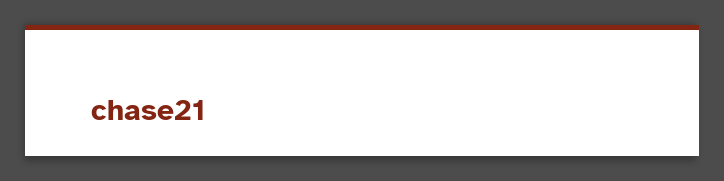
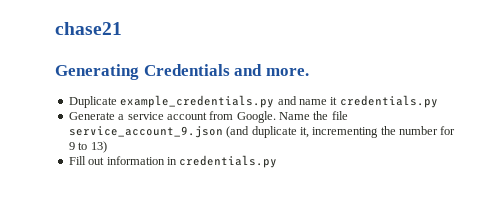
+ Generating Credentials and more.
+ Duplicate example_credentials.py and name it credentials.py
+ Generate a service account from Google. Name the file service_account_9.json (and duplicate it, incrementing the number for 9 to 13)
+ Fill out information in credentials.py

